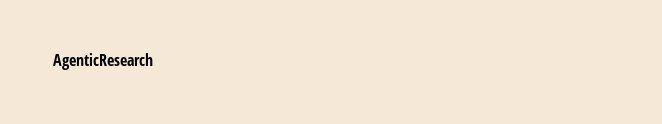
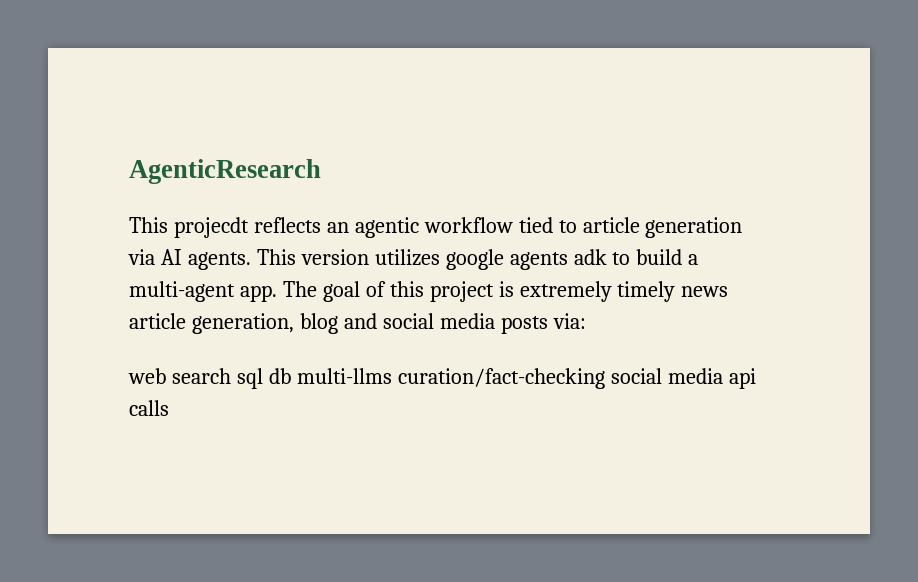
+ This projecdt reflects an agentic workflow tied to article generation via AI agents. This version utilizes google agents adk to build a multi-agent app. The goal of this project is extremely timely news article generation, blog and social media posts via:
+ web search sql db multi-llms curation/fact-checking social media api calls

